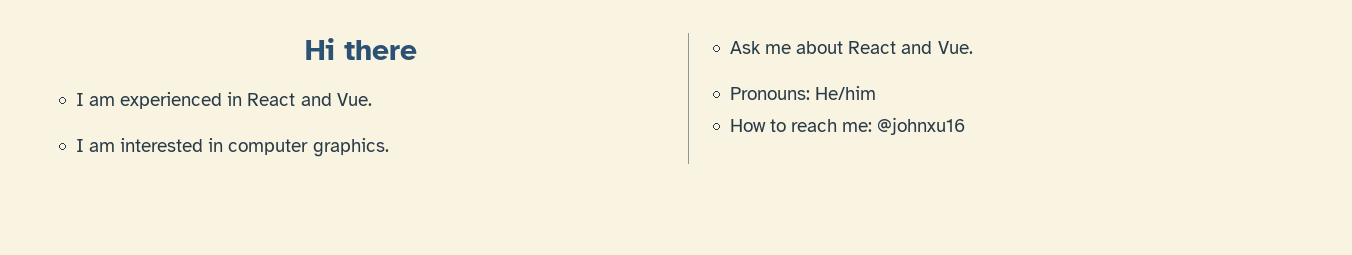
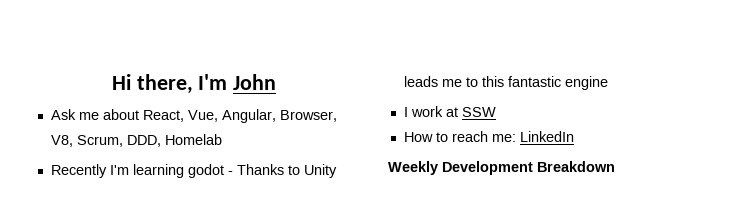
- Hi there
- I am experienced in React and Vue.
- I am interested in computer graphics.
- Ask me about React and Vue.
- Pronouns: He/him
+ Hi there, I'm John
+ Ask me about React, Vue, Angular, Browser, V8, Scrum, DDD, Homelab
+ Recently I'm learning godot - Thanks to Unity leads me to this fantastic engine
+ I work at SSW
- How to reach me: @johnxu16
+ How to reach me: LinkedIn
+ Weekly Development Breakdown

